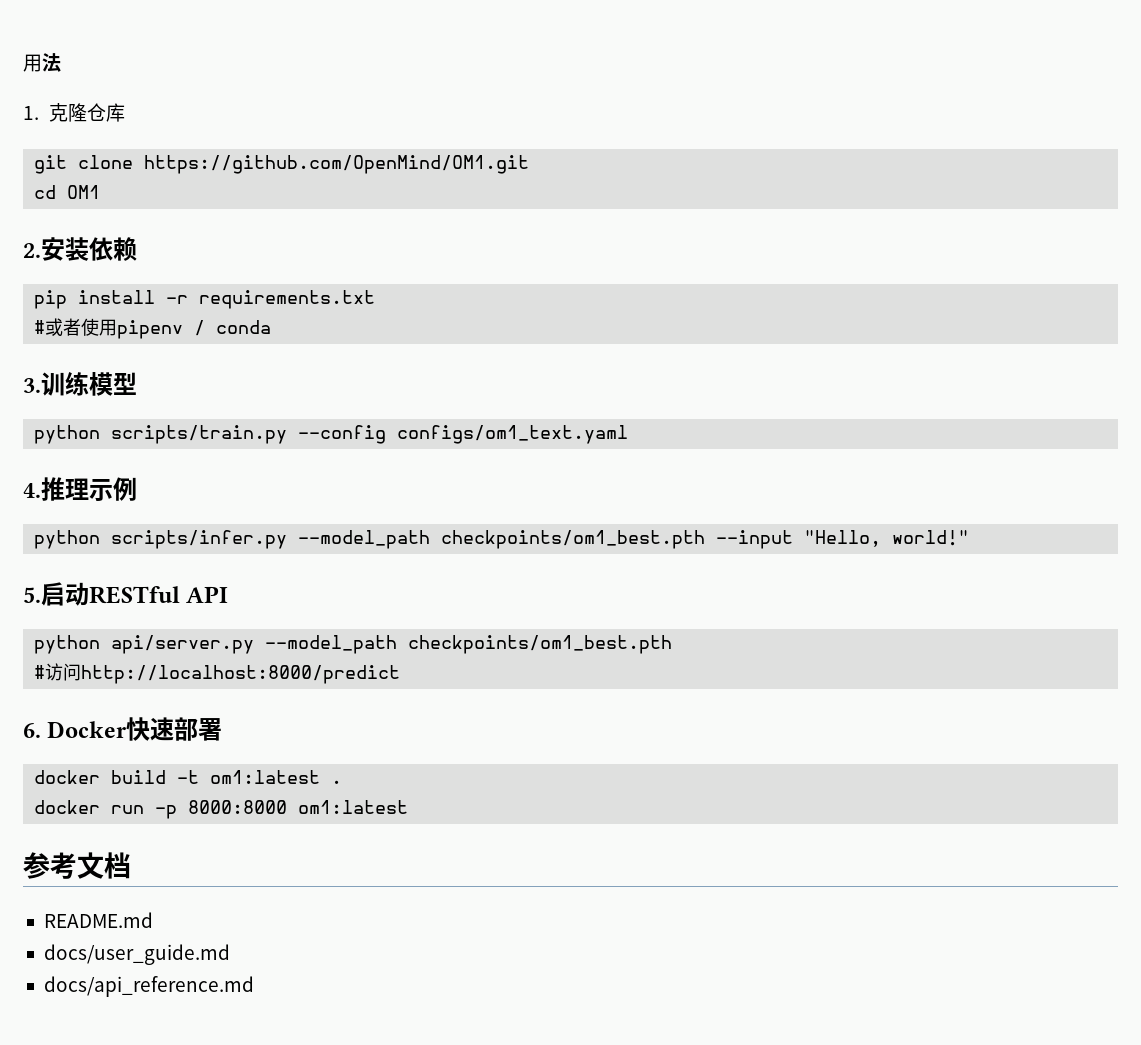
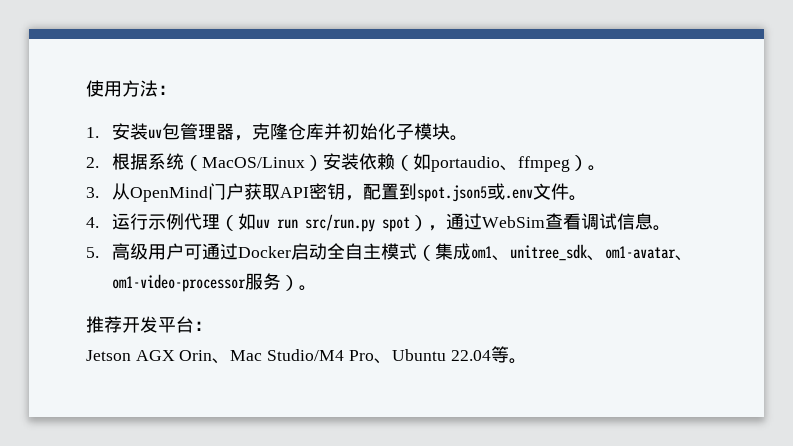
- 用法
+ 使用方法：
- 1.克隆仓库
- git clone https://github.com/OpenMind/OM1.git
- cd OM1
- 2.安装依赖
- pip install -r requirements.txt
- #或者使用pipenv / conda
- 3.训练模型
- python scripts/train.py --config configs/om1_text.yaml
- 4.推理示例
- python scripts/infer.py --model_path checkpoints/om1_best.pth --input "Hello, world!"
- 5.启动RESTful API
- python api/server.py --model_path checkpoints/om1_best.pth
- #访问http://localhost:8000/predict
- 6. Docker快速部署
- docker build -t om1:latest .
- docker run -p 8000:8000 om1:latest
- 参考文档
- README.md
- docs/user_guide.md
- docs/api_reference.md
+ 1.安装uv包管理器，克隆仓库并初始化子模块。
+ 2.根据系统（MacOS/Linux）安装依赖（如portaudio、ffmpeg）。
+ 3.从OpenMind门户获取API密钥，配置到spot.json5或.env文件。
+ 4.运行示例代理（如uv run src/run.py spot），通过WebSim查看调试信息。
+ 5.高级用户可通过Docker启动全自主模式（集成om1、unitree_sdk、om1-avatar、om1-video-processor服务）。
+ 推荐开发平台：
+ Jetson AGX Orin、Mac Studio/M4 Pro、Ubuntu 22.04等。

